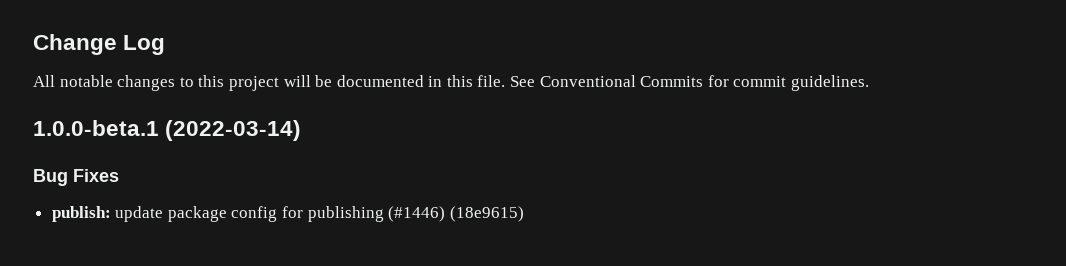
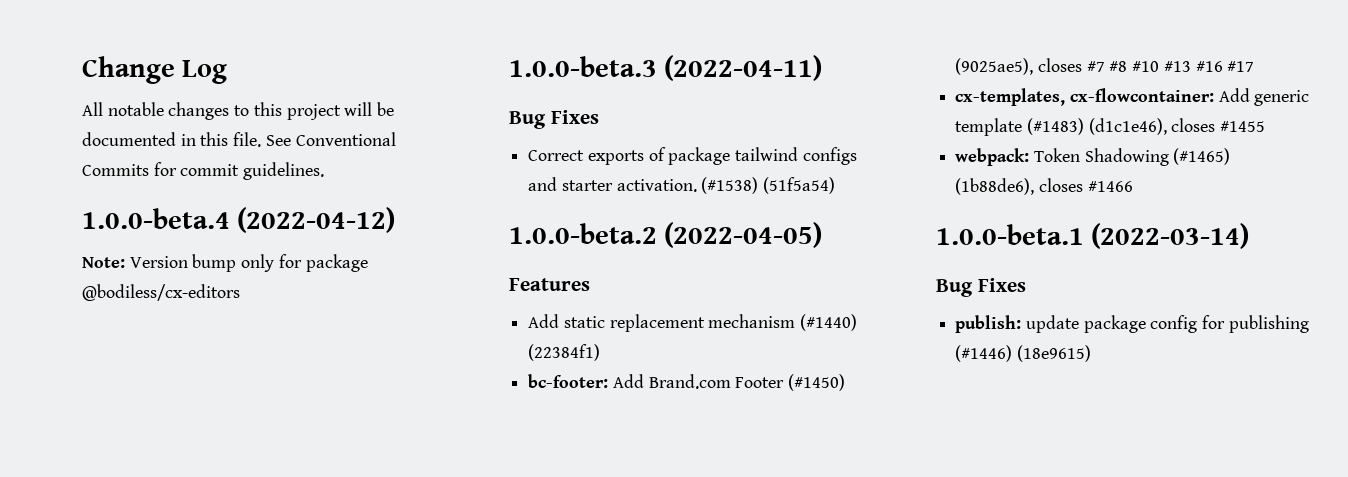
+ 1.0.0-beta.4 (2022-04-12)
+ Note: Version bump only for package @bodiless/cx-editors
+ 1.0.0-beta.3 (2022-04-11)
+ Bug Fixes
+ Correct exports of package tailwind configs and starter activation. (#1538) (51f5a54)
+ 1.0.0-beta.2 (2022-04-05)
+ Features
+ Add static replacement mechanism (#1440) (22384f1)
+ bc-footer: Add Brand.com Footer (#1450) (9025ae5), closes #7 #8 #10 #13 #16 #17
+ cx-templates, cx-flowcontainer: Add generic template (#1483) (d1c1e46), closes #1455
+ webpack: Token Shadowing (#1465) (1b88de6), closes #1466

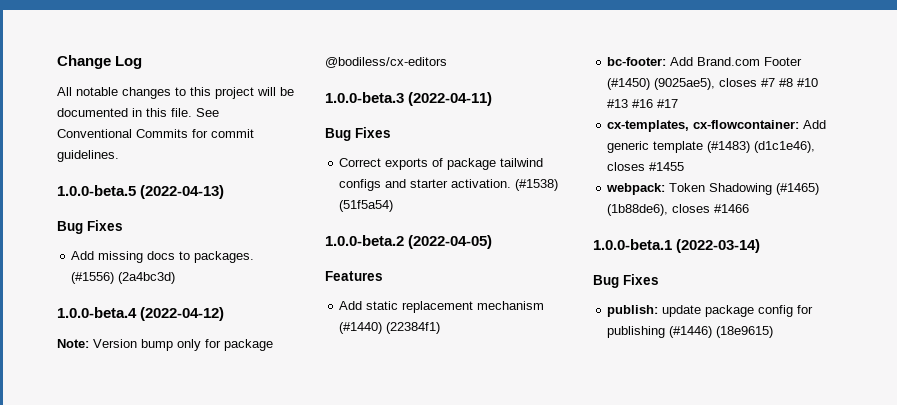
+ 1.0.0-beta.5 (2022-04-13)
+ Bug Fixes
+ Add missing docs to packages. (#1556) (2a4bc3d)

